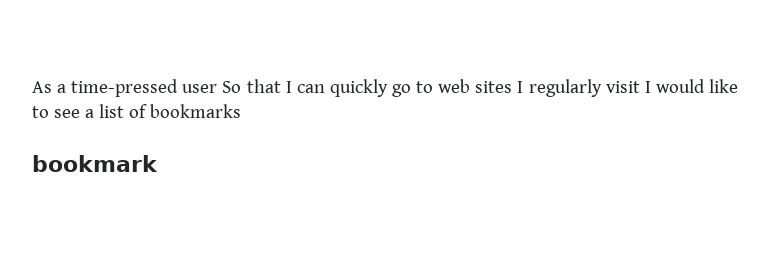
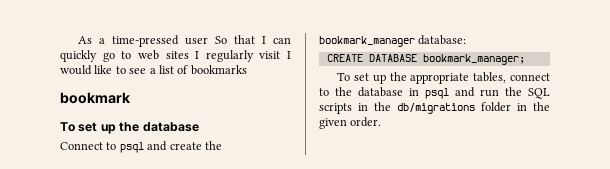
+ To set up the database
+ Connect to psql and create the bookmark_manager database:
+ CREATE DATABASE bookmark_manager;
+ To set up the appropriate tables, connect to the database in psql and run the SQL scripts in the db/migrations folder in the given order.

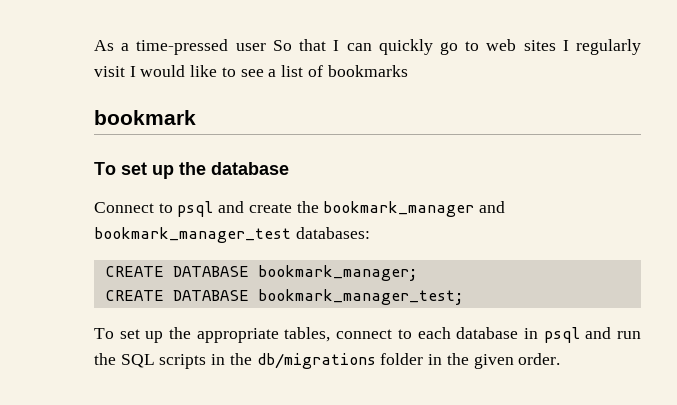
- Connect to psql and create the bookmark_manager database:
+ Connect to psql and create the bookmark_manager and bookmark_manager_test databases:
+ CREATE DATABASE bookmark_manager_test;
- To set up the appropriate tables, connect to the database in psql and run the SQL scripts in the db/migrations folder in the given order.
+ To set up the appropriate tables, connect to each database in psql and run the SQL scripts in the db/migrations folder in the given order.

